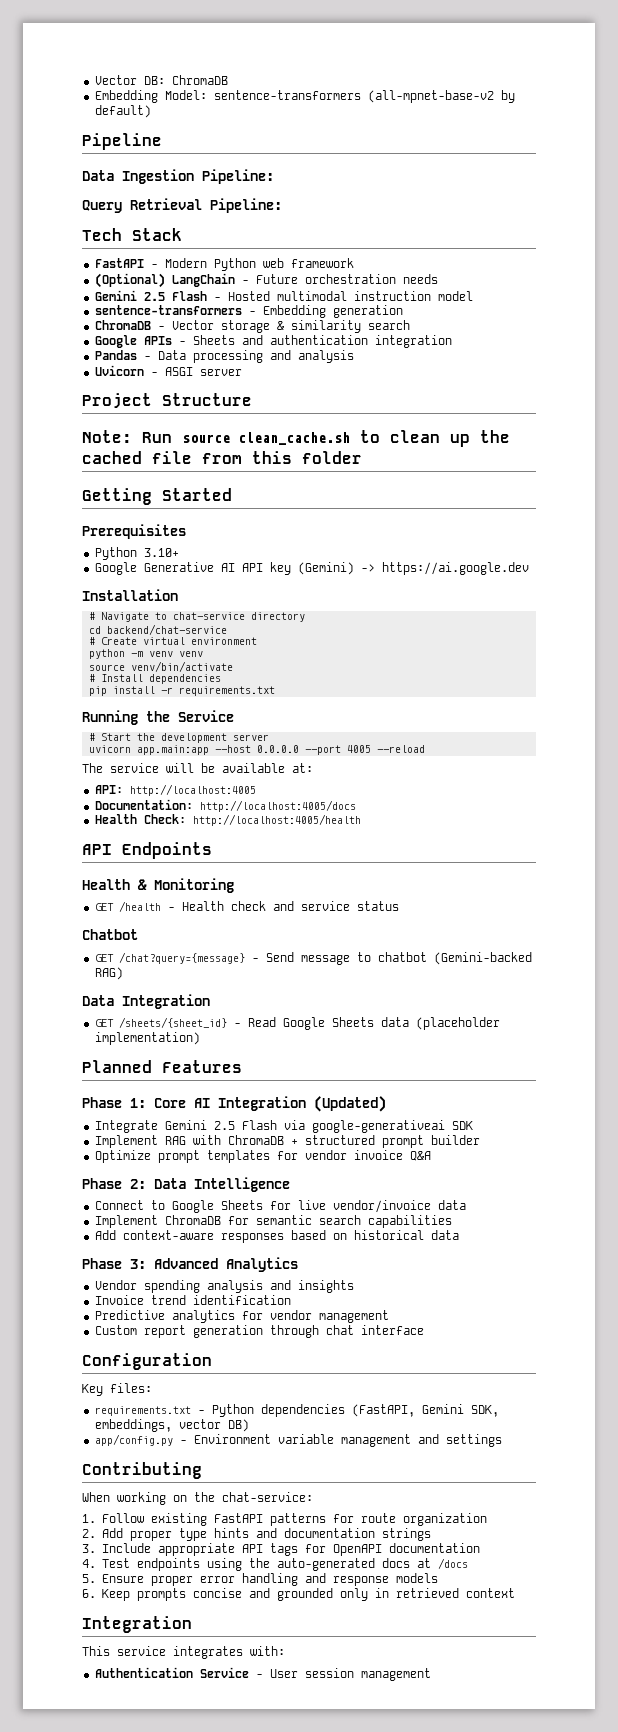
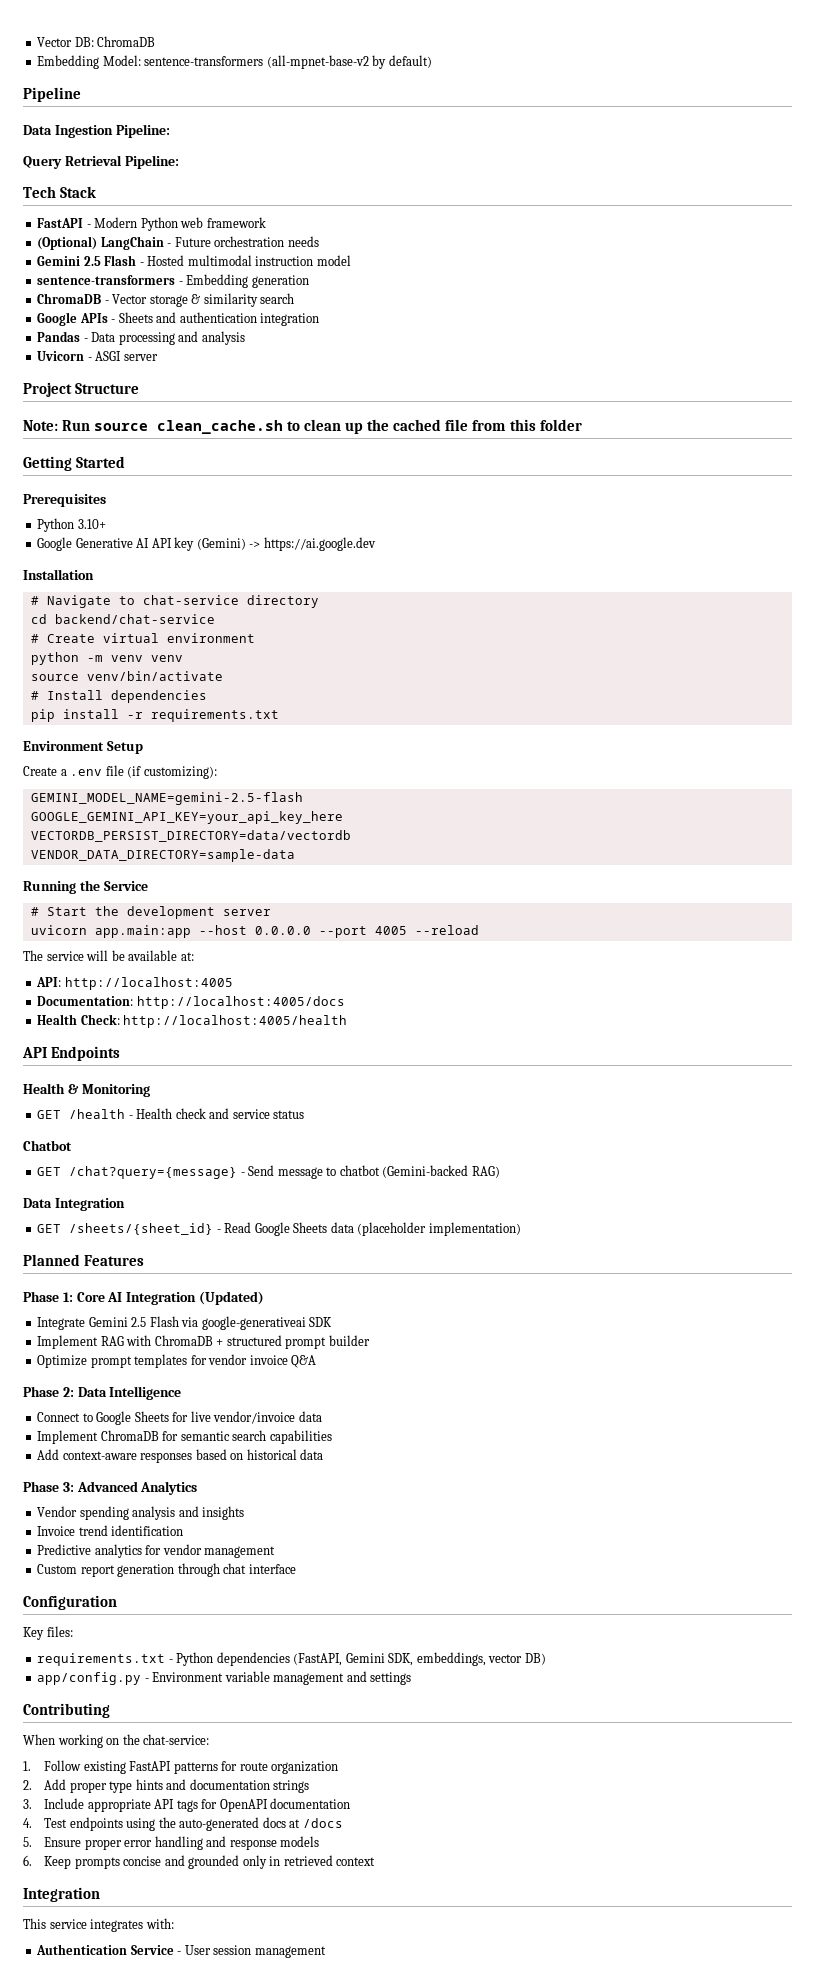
+ Environment Setup
+ Create a .env file (if customizing):
+ GEMINI_MODEL_NAME=gemini-2.5-flash
+ GOOGLE_GEMINI_API_KEY=your_api_key_here
+ VECTORDB_PERSIST_DIRECTORY=data/vectordb
+ VENDOR_DATA_DIRECTORY=sample-data

